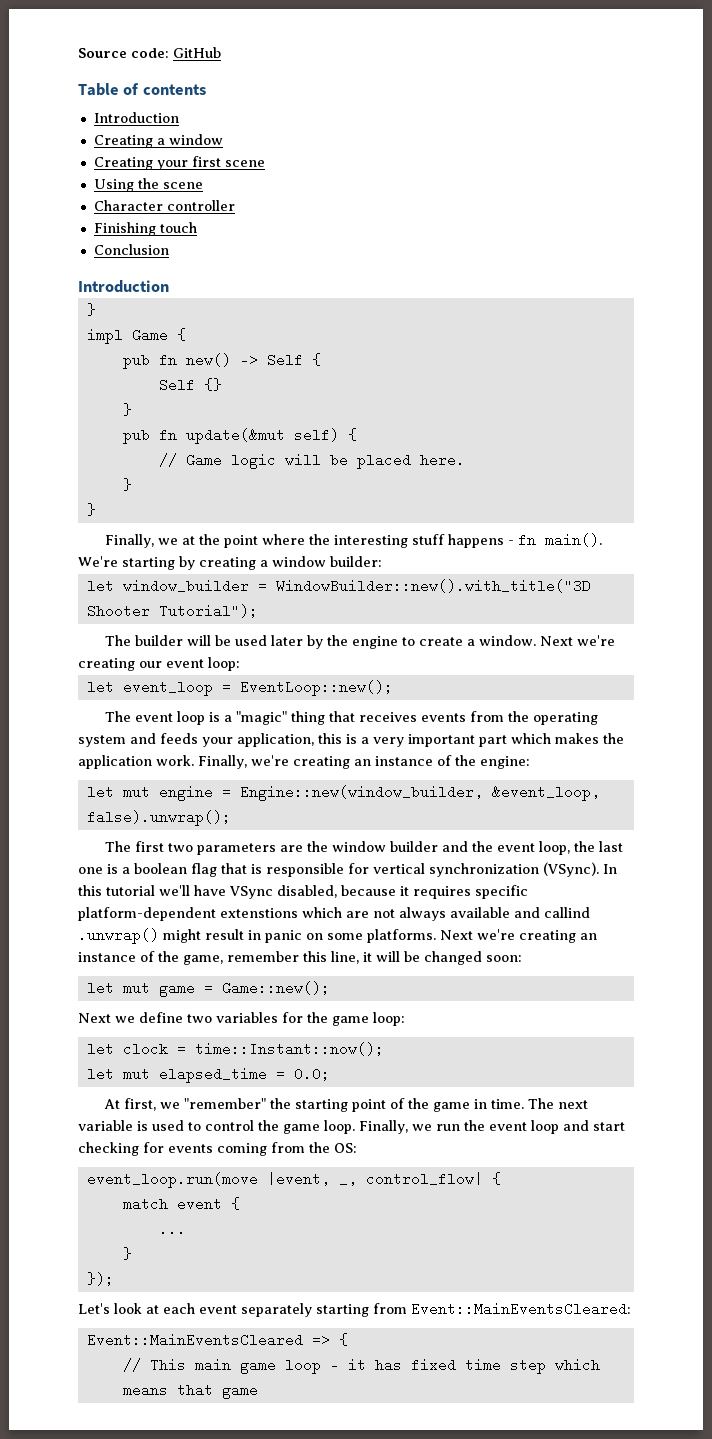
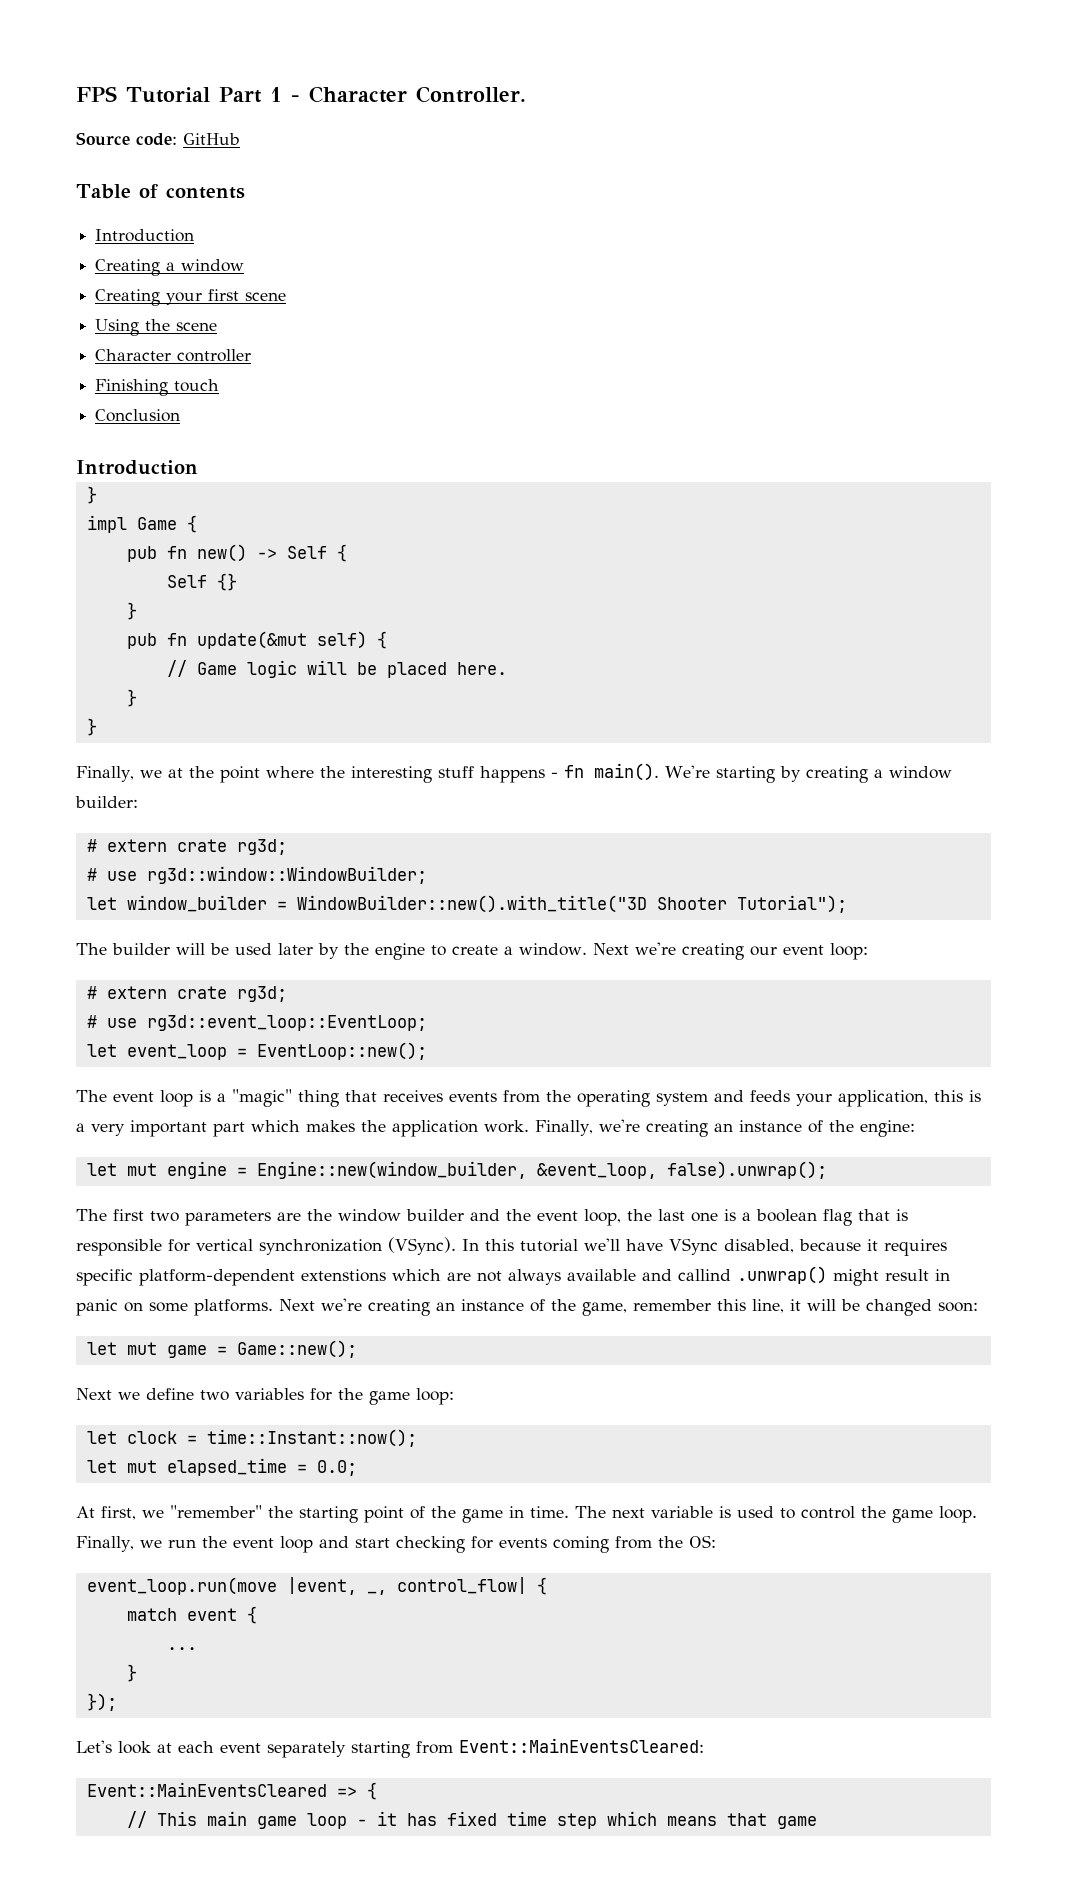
+ FPS Tutorial Part 1 - Character Controller.
  We're starting by creating a window builder:
+ # extern crate rg3d;
+ # use rg3d::window::WindowBuilder;
  Next we're creating our event loop:
+ # extern crate rg3d;
+ # use rg3d::event_loop::EventLoop;

